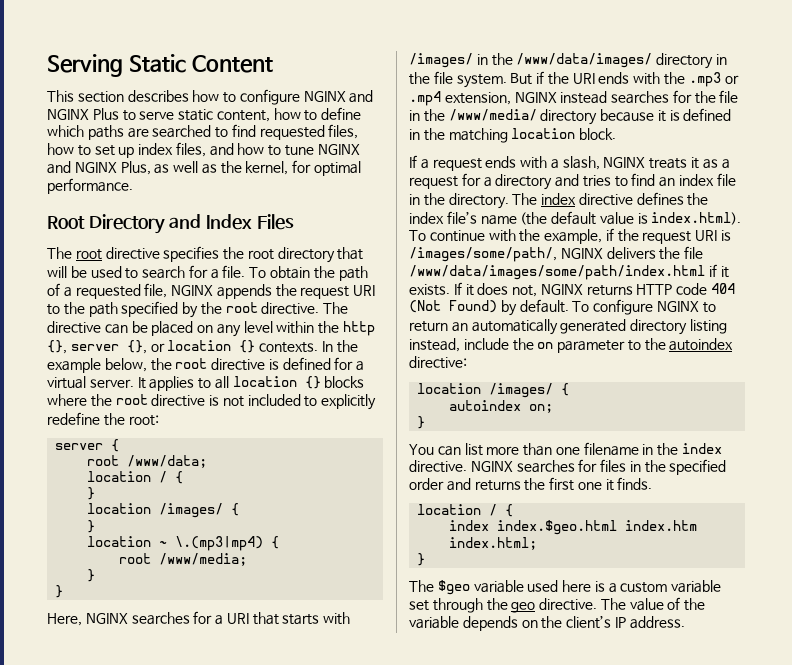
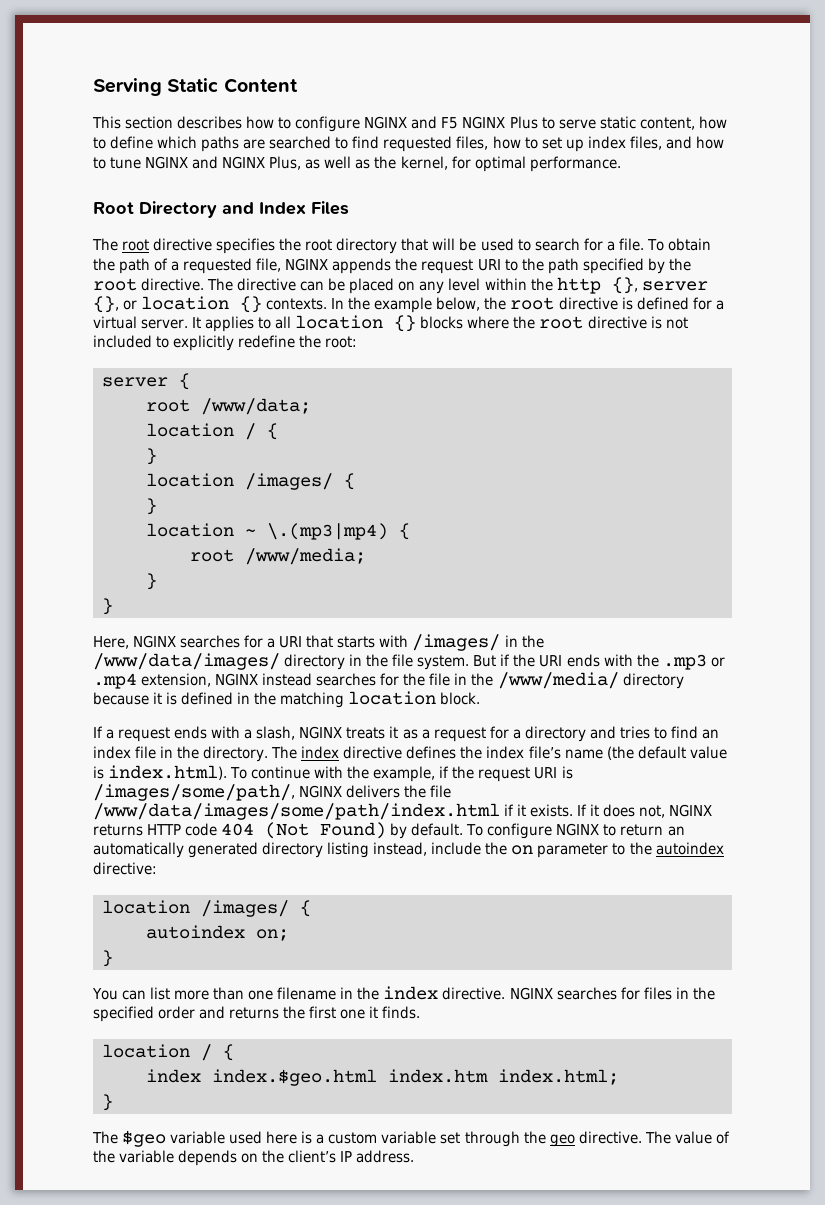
- This section describes how to configure NGINX and NGINX Plus to serve static content, how to define which paths are searched to find requested files, how to set up index files, and how to tune NGINX and NGINX Plus, as well as the kernel, for optimal performance.
+ This section describes how to configure NGINX and F5 NGINX Plus to serve static content, how to define which paths are searched to find requested files, how to set up index files, and how to tune NGINX and NGINX Plus, as well as the kernel, for optimal performance.

